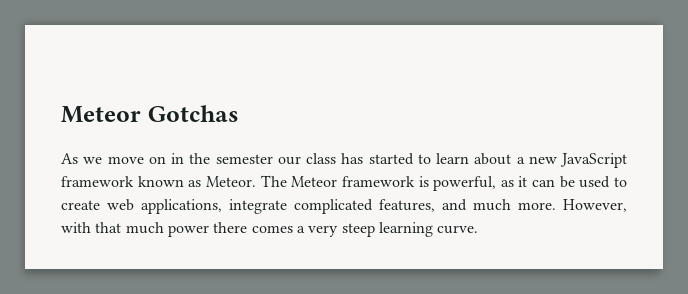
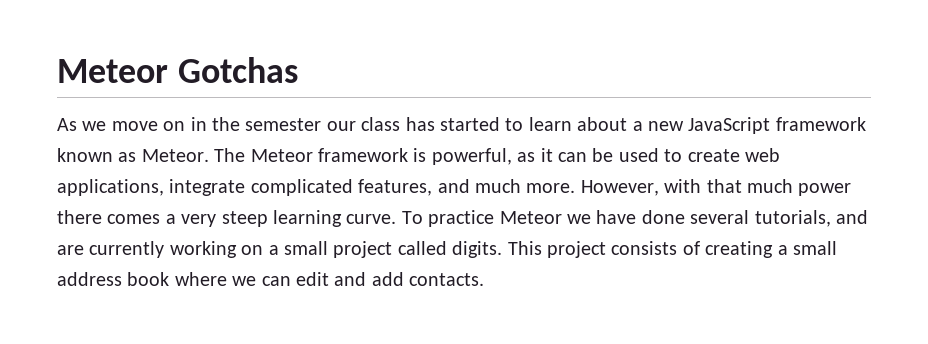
+ To practice Meteor we have done several tutorials, and are currently working on a small project called digits. This project consists of creating a small address book where we can edit and add contacts.

